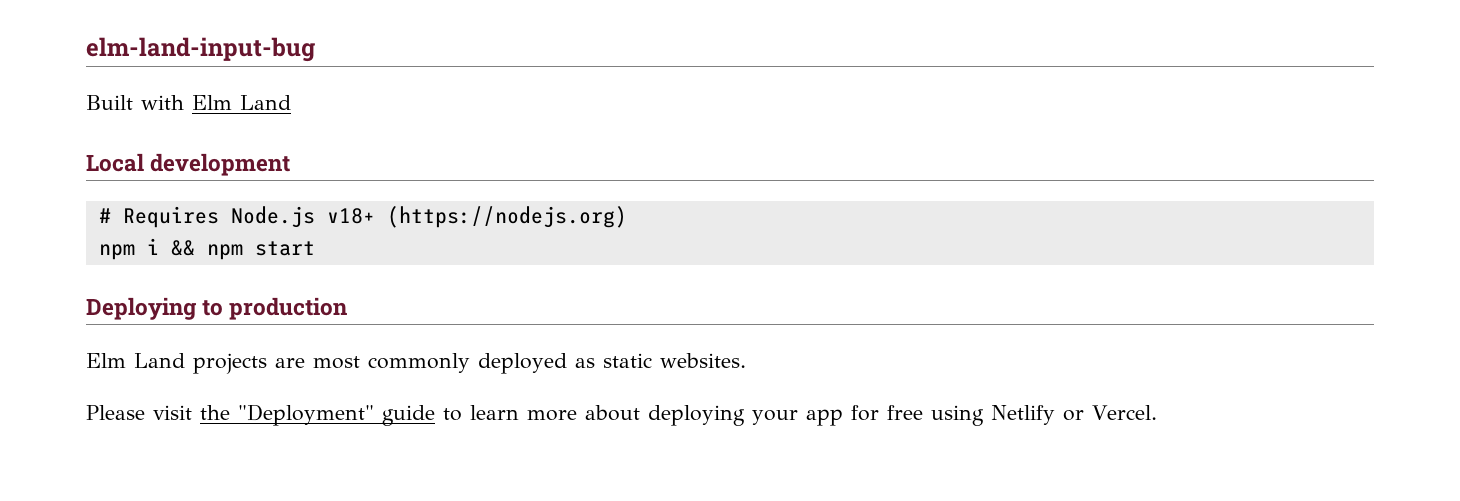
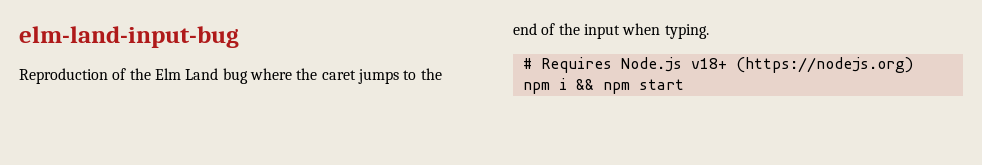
- Built with Elm Land
- Local development
+ Reproduction of the Elm Land bug where the caret jumps to the end of the input when typing.
- Deploying to production
- Elm Land projects are most commonly deployed as static websites.
- Please visit the "Deployment" guide to learn more about deploying your app for free using Netlify or Vercel.

